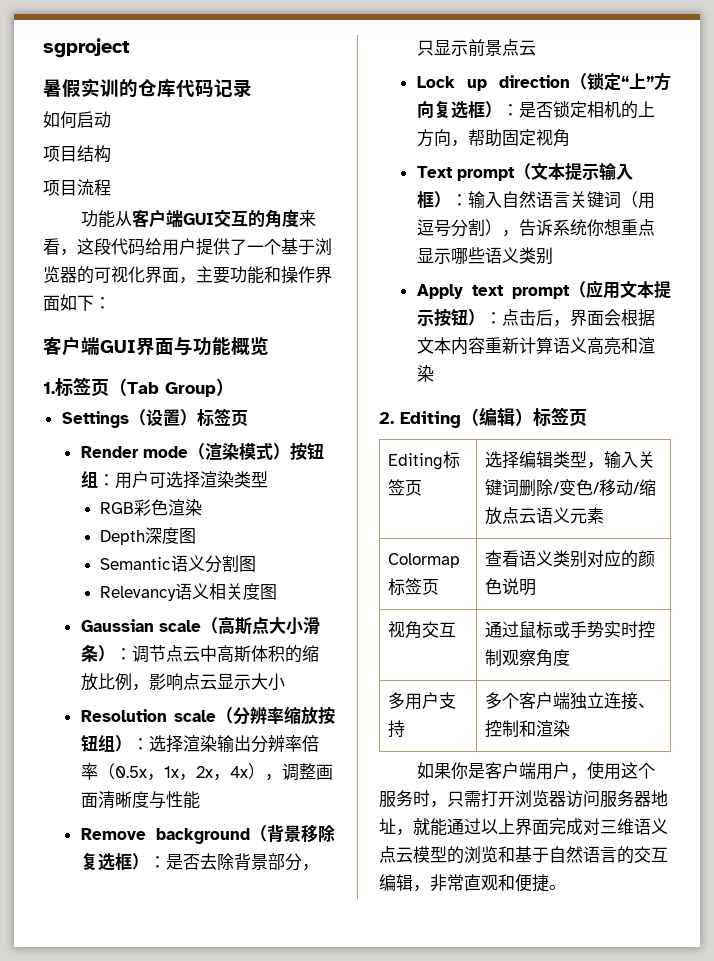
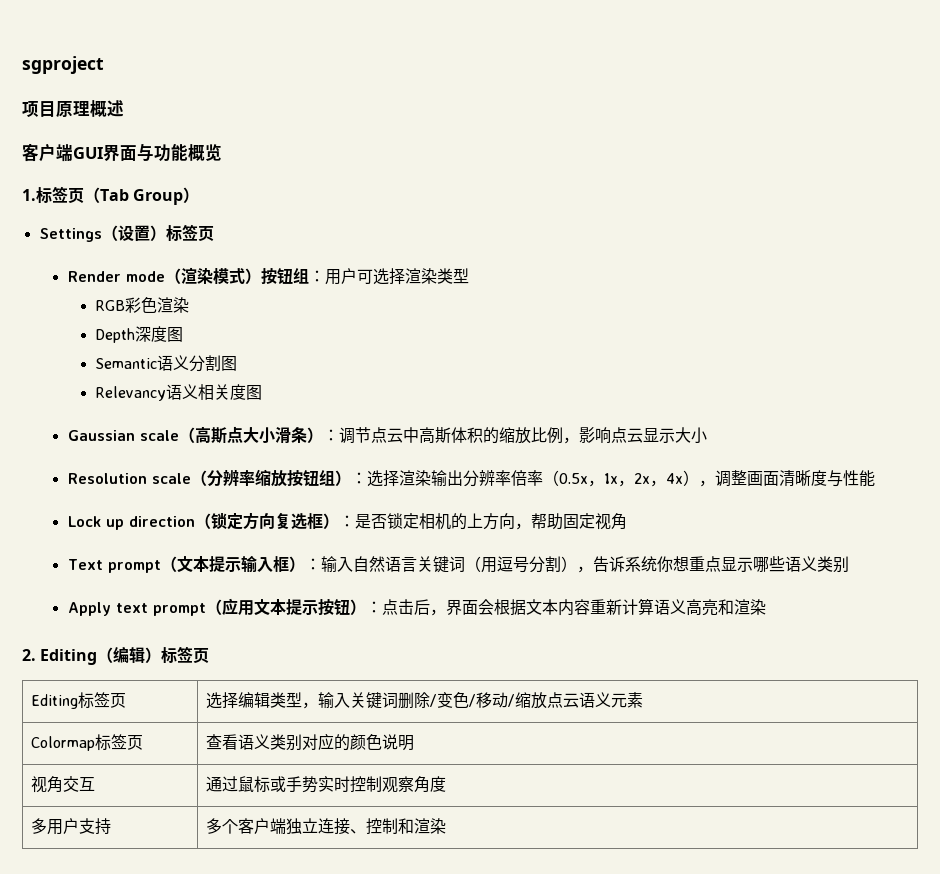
- 暑假实训的仓库代码记录
- 如何启动
- 项目结构
- 项目流程
- 功能从客户端GUI交互的角度来看，这段代码给用户提供了一个基于浏览器的可视化界面，主要功能和操作界面如下：
+ 项目原理概述
- Remove background（背景移除复选框）：是否去除背景部分，只显示前景点云
- Lock up direction（锁定“上”方向复选框）：是否锁定相机的上方向，帮助固定视角
+ Lock up direction（锁定方向复选框）：是否锁定相机的上方向，帮助固定视角
- 如果你是客户端用户，使用这个服务时，只需打开浏览器访问服务器地址，就能通过以上界面完成对三维语义点云模型的浏览和基于自然语言的交互编辑，非常直观和便捷。

